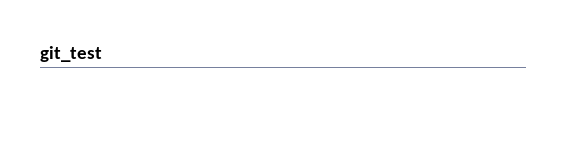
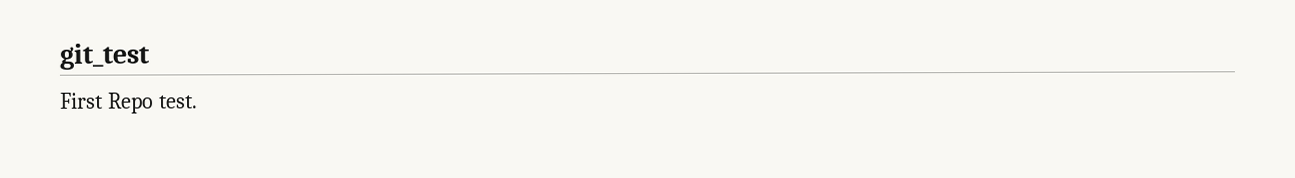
+ First Repo test.

